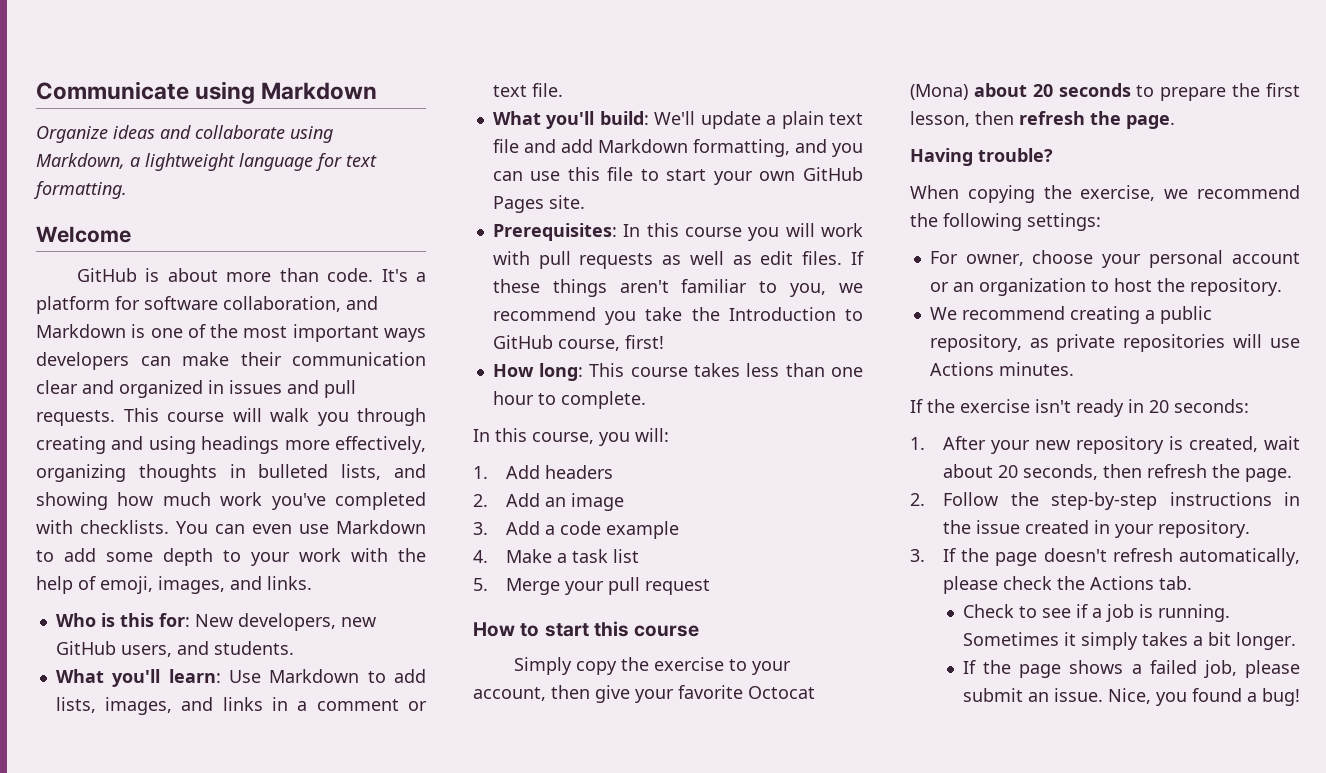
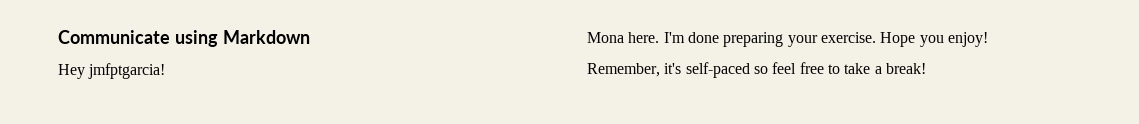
- Organize ideas and collaborate using Markdown, a lightweight language for text formatting.
- Welcome
- GitHub is about more than code. It's a platform for software collaboration, and Markdown is one of the most important ways developers can make their communication clear and organized in issues and pull requests. This course will walk you through creating and using headings more effectively, organizing thoughts in bulleted lists, and showing how much work you've completed with checklists. You can even use Markdown to add some depth to your work with the help of emoji, images, and links.
- Who is this for: New developers, new GitHub users, and students.
- What you'll learn: Use Markdown to add lists, images, and links in a comment or text file.
- What you'll build: We'll update a plain text file and add Markdown formatting, and you can use this file to start your own GitHub Pages site.
- Prerequisites: In this course you will work with pull requests as well as edit files. If these things aren't familiar to you, we recommend you take the Introduction to GitHub course, first!
- How long: This course takes less than one hour to complete.
- In this course, you will:
- 1. Add headers
- 2. Add an image
- 3. Add a code example
- 4. Make a task list
- 5. Merge your pull request
- How to start this course
- Simply copy the exercise to your account, then give your favorite Octocat (Mona) about 20 seconds to prepare the first lesson, then refresh the page.
- Having trouble?
- When copying the exercise, we recommend the following settings:
- For owner, choose your personal account or an organization to host the repository.
- We recommend creating a public repository, as private repositories will use Actions minutes.
- If the exercise isn't ready in 20 seconds:
- 1. After your new repository is created, wait about 20 seconds, then refresh the page.
- 2. Follow the step-by-step instructions in the issue created in your repository.
- 3. If the page doesn't refresh automatically, please check the Actions tab.
- Check to see if a job is running. Sometimes it simply takes a bit longer.
- If the page shows a failed job, please submit an issue. Nice, you found a bug!
+ Hey jmfptgarcia!
+ Mona here. I'm done preparing your exercise. Hope you enjoy!
+ Remember, it's self-paced so feel free to take a break!

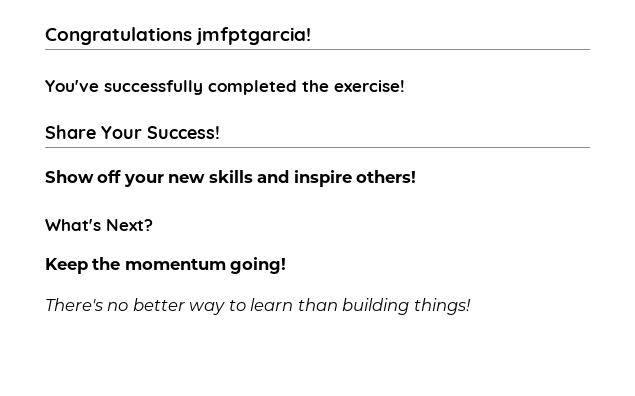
- Communicate using Markdown
- Hey jmfptgarcia!
- Mona here. I'm done preparing your exercise. Hope you enjoy!
- Remember, it's self-paced so feel free to take a break!
+ Congratulations jmfptgarcia!
+ You've successfully completed the exercise!
+ Share Your Success!
+ Show off your new skills and inspire others!
+ What's Next?
+ Keep the momentum going!
+ There's no better way to learn than building things!

